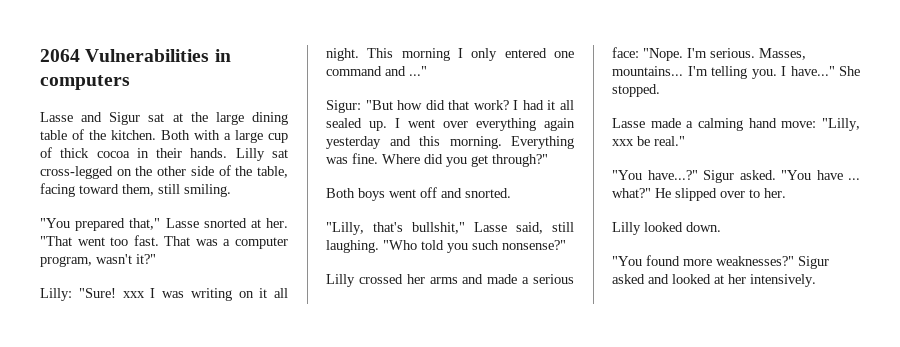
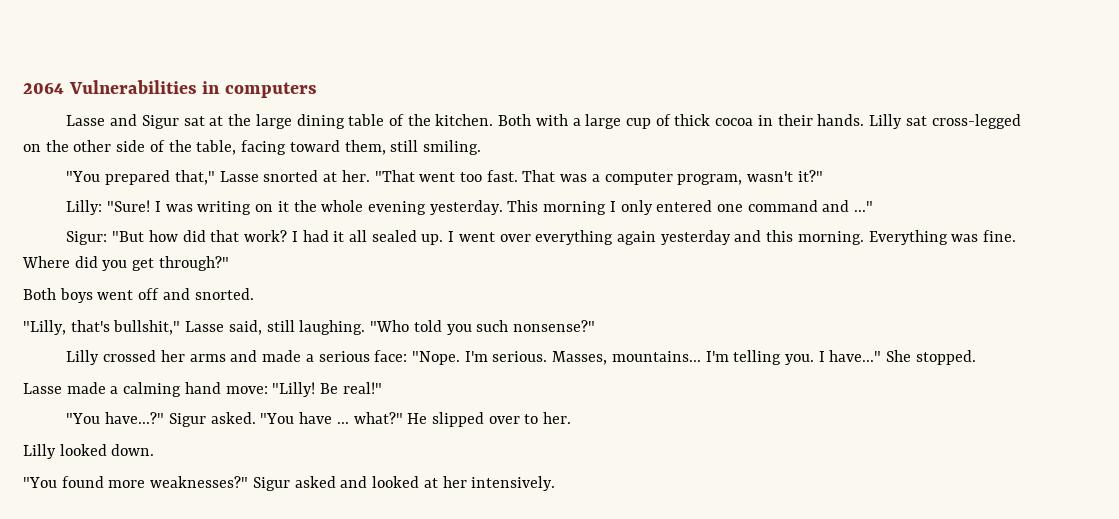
- Lilly: "Sure! xxx I was writing on it all night.
+ Lilly: "Sure! I was writing on it the whole evening yesterday.
- Lasse made a calming hand move: "Lilly, xxx be real."
+ Lasse made a calming hand move: "Lilly! Be real!"

